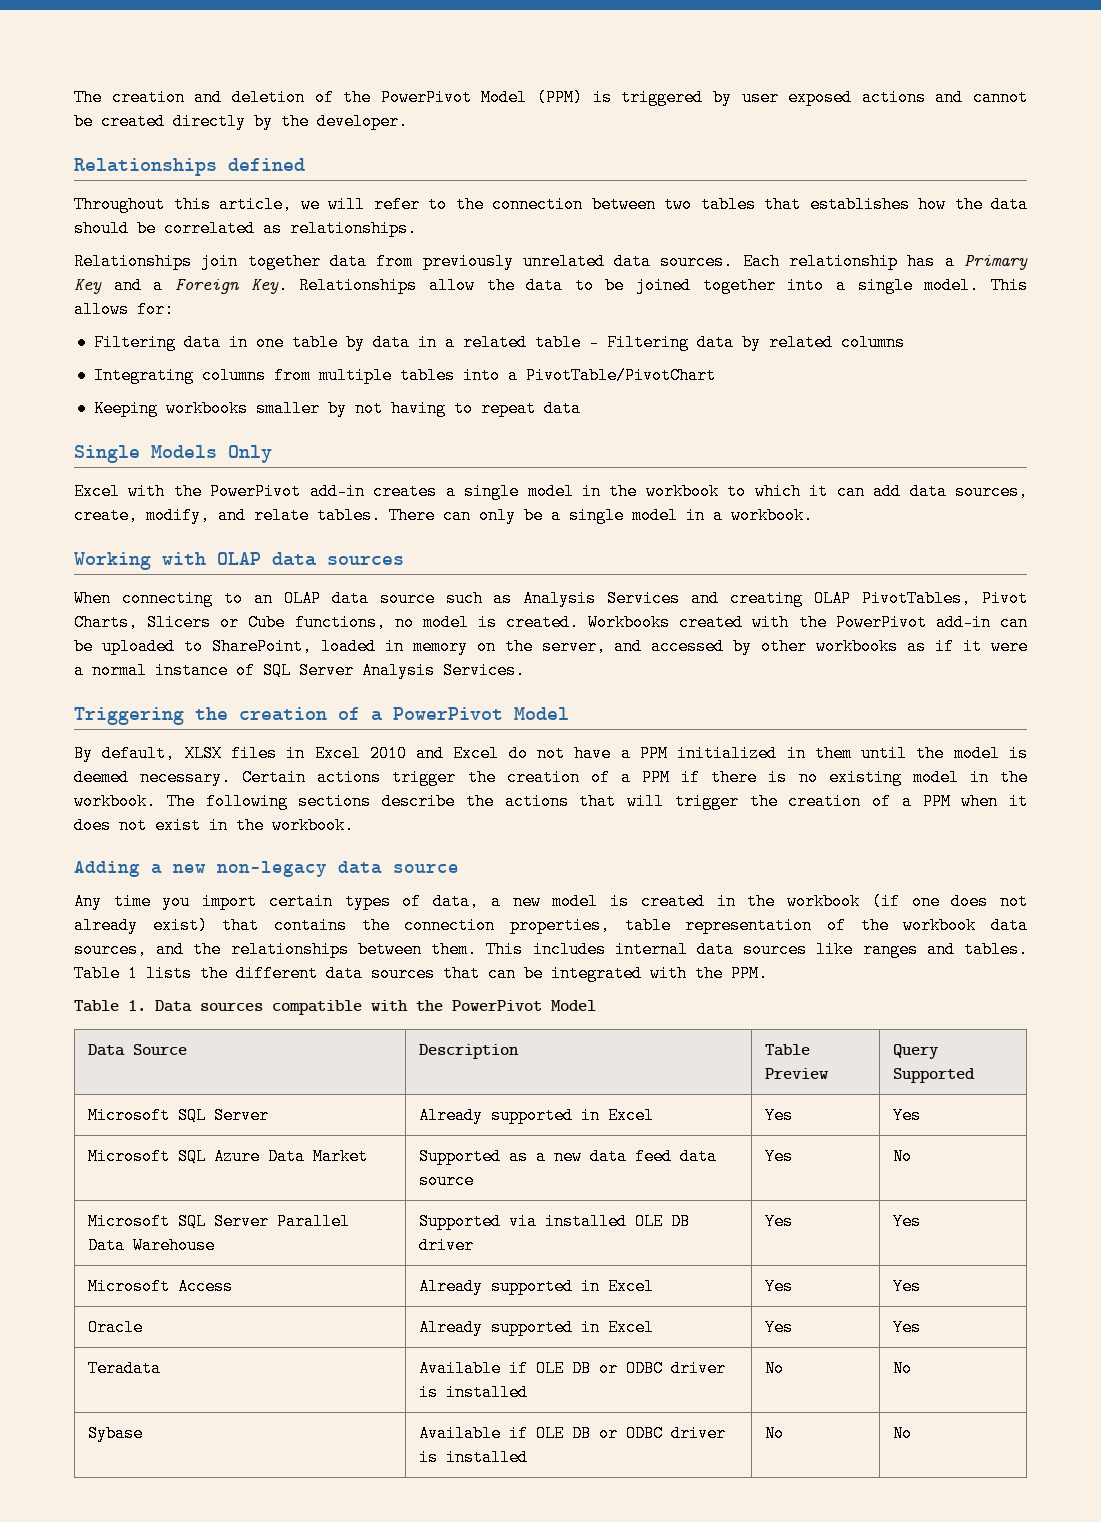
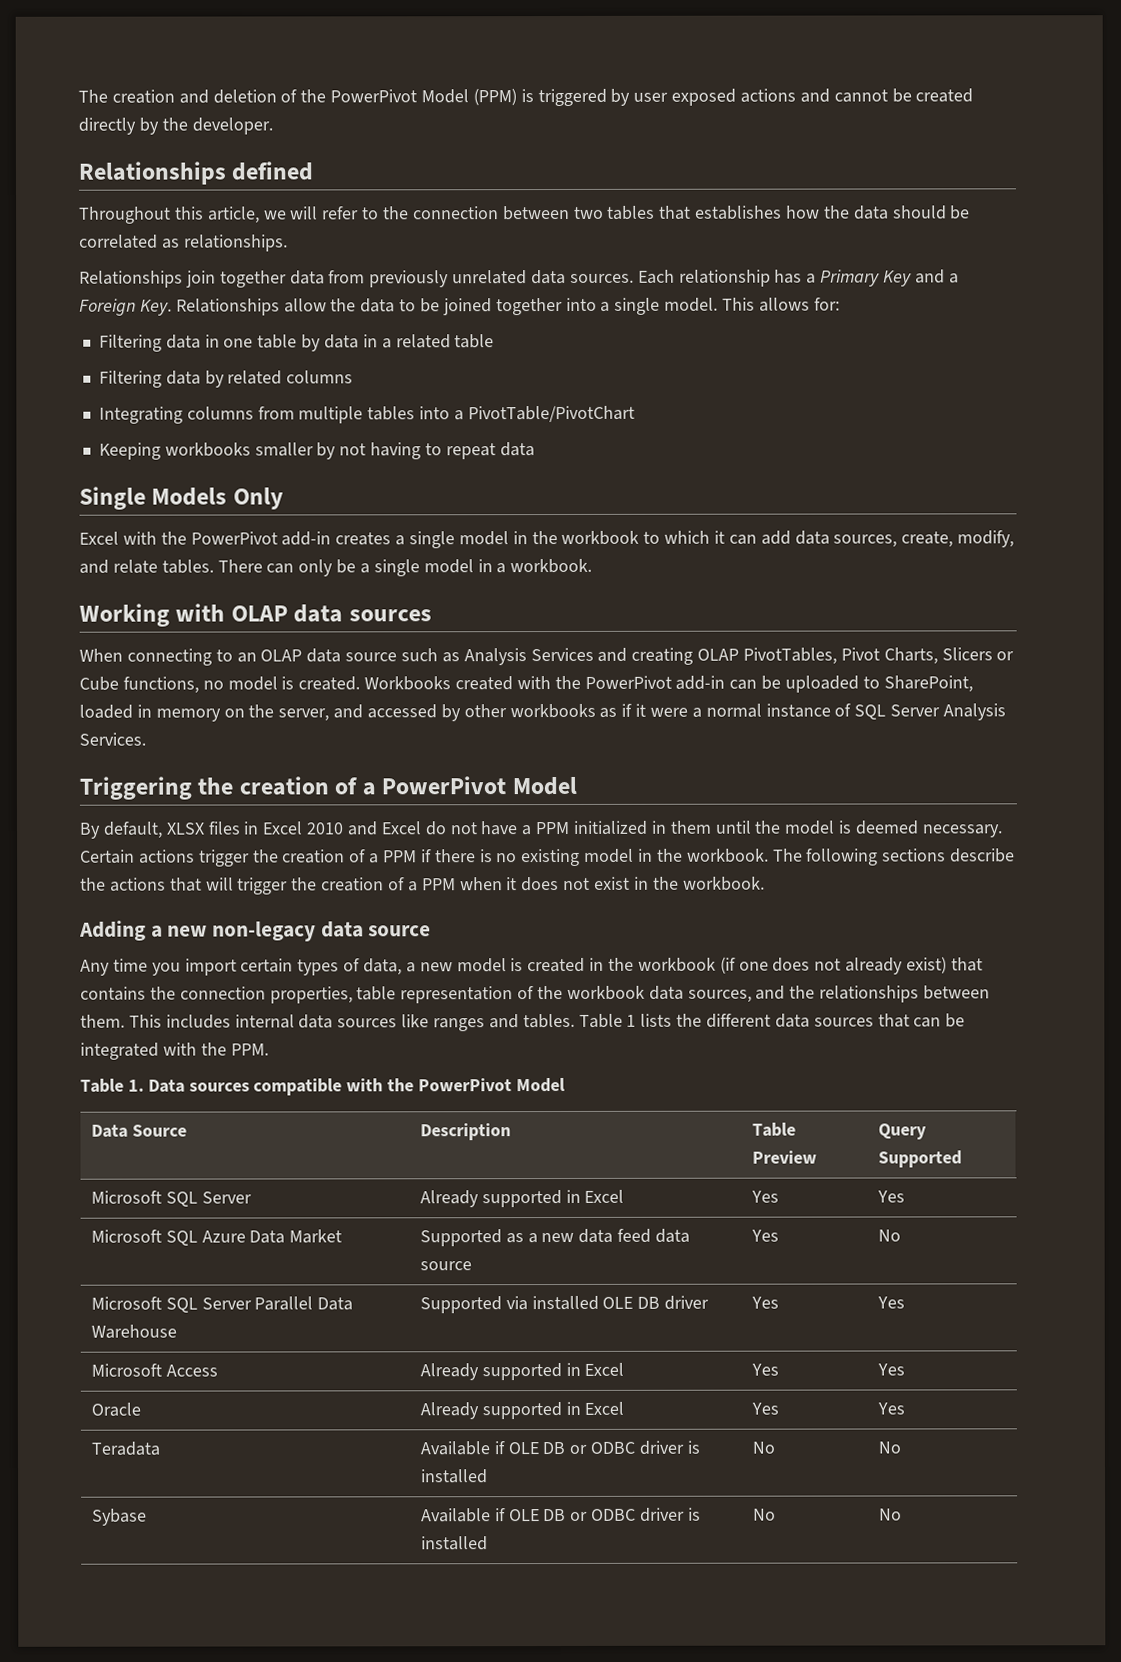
- Filtering data in one table by data in a related table - Filtering data by related columns
+ Filtering data in one table by data in a related table
+ Filtering data by related columns

